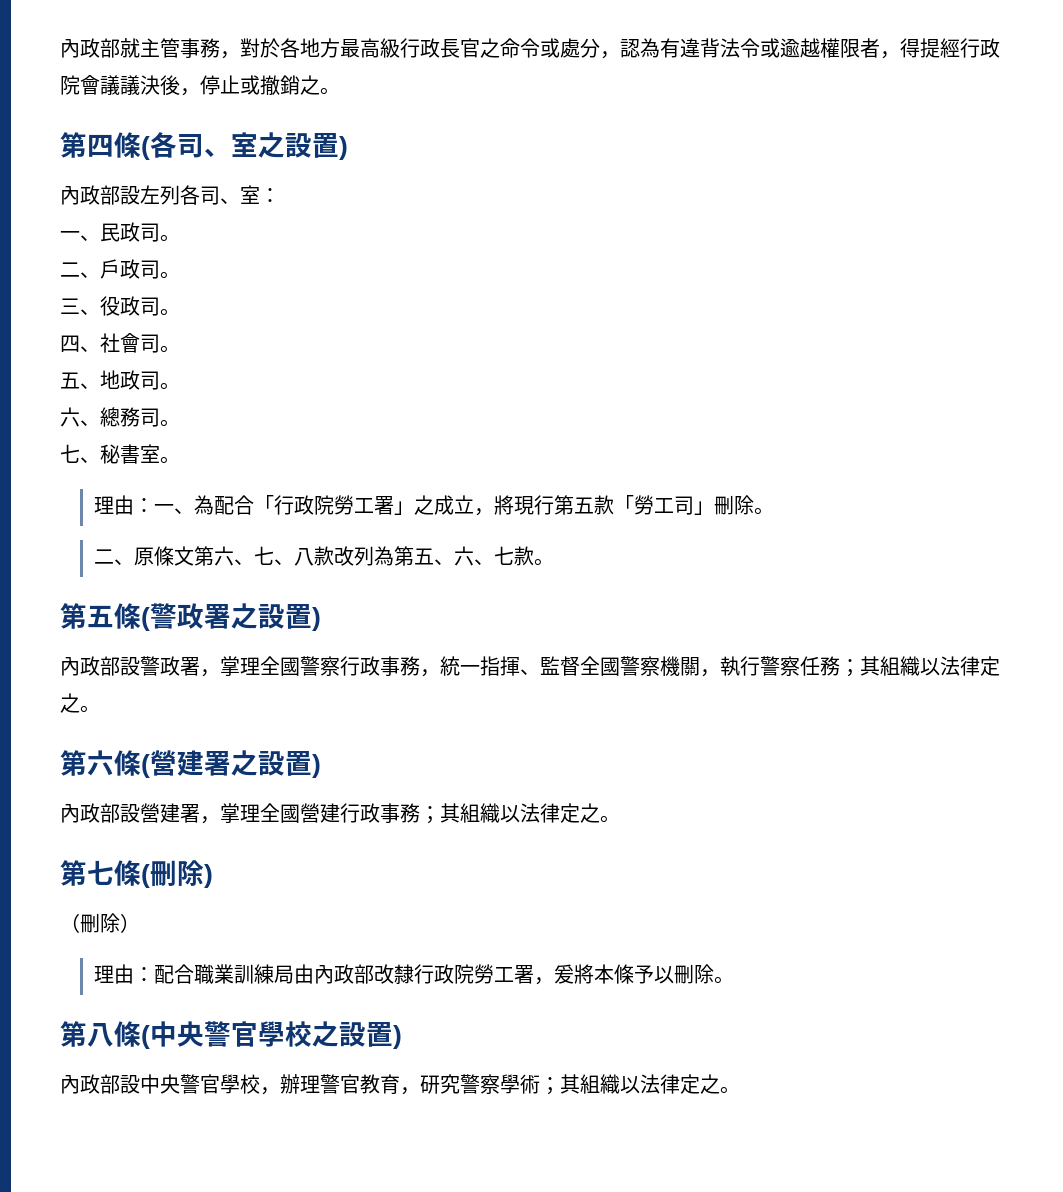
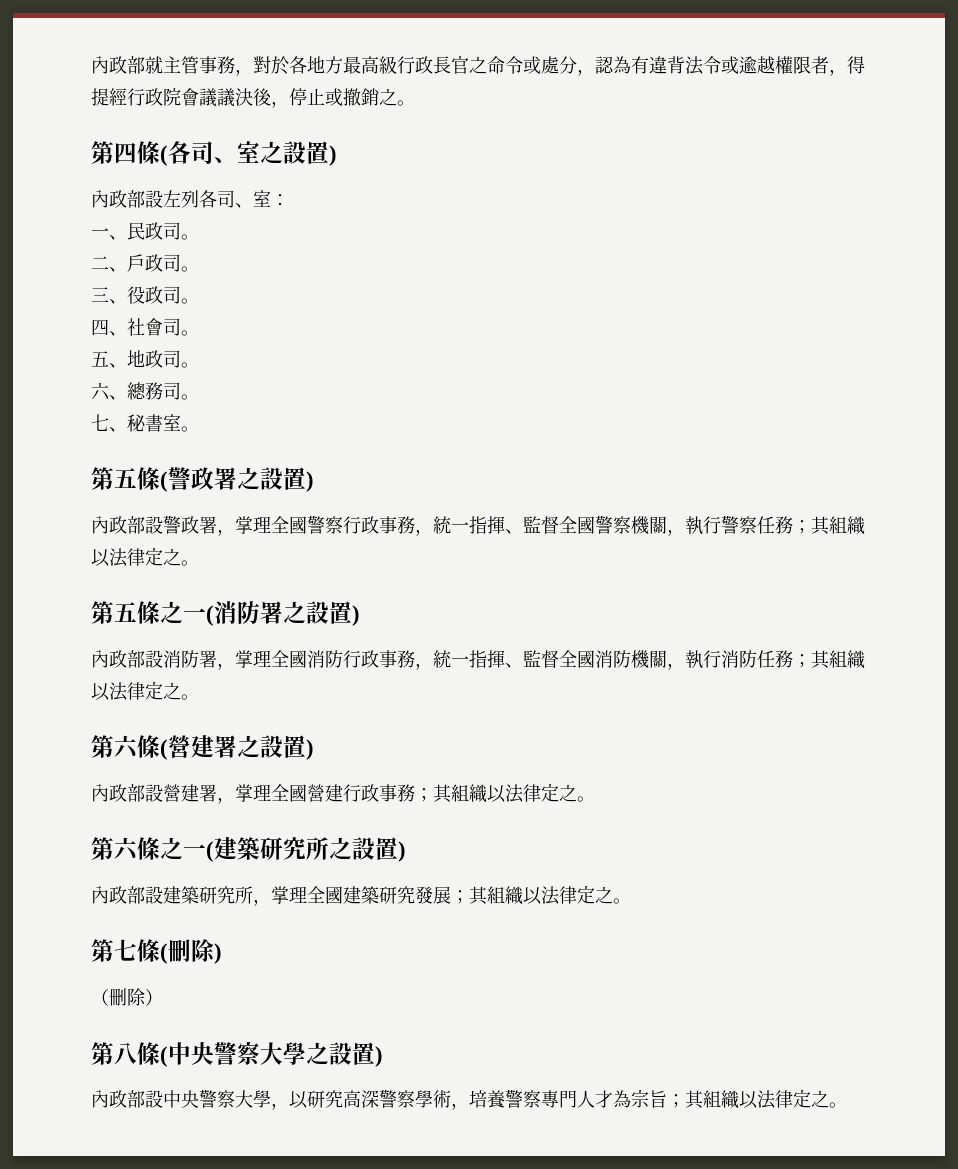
- 理由：一、為配合「行政院勞工署」之成立，將現行第五款「勞工司」刪除。
- 二、原條文第六、七、八款改列為第五、六、七款。
+ 第五條之一(消防署之設置)
+ 內政部設消防署，掌理全國消防行政事務，統一指揮、監督全國消防機關，執行消防任務；其組織以法律定之。
+ 第六條之一(建築研究所之設置)
+ 內政部設建築研究所，掌理全國建築研究發展；其組織以法律定之。
- 理由：配合職業訓練局由內政部改隸行政院勞工署，爰將本條予以刪除。
- 第八條(中央警官學校之設置)
+ 第八條(中央警察大學之設置)
- 內政部設中央警官學校，辦理警官教育，研究警察學術；其組織以法律定之。
+ 內政部設中央警察大學，以研究高深警察學術，培養警察專門人才為宗旨；其組織以法律定之。

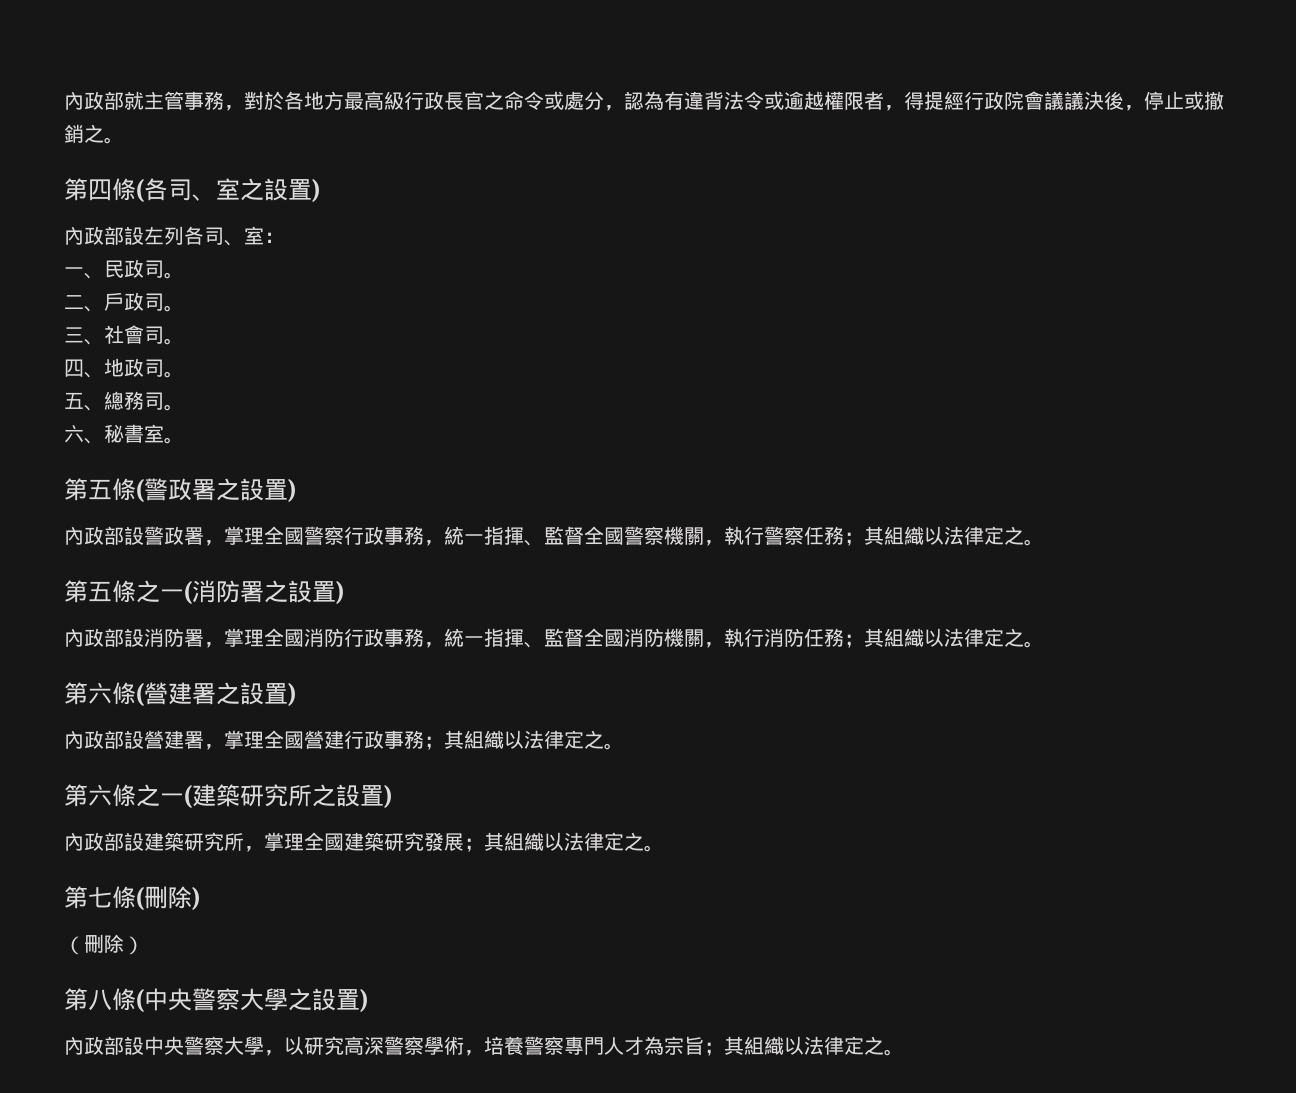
- 三、役政司。
- 四、社會司。
+ 三、社會司。
- 五、地政司。
+ 四、地政司。
- 六、總務司。
+ 五、總務司。
- 七、秘書室。
+ 六、秘書室。

